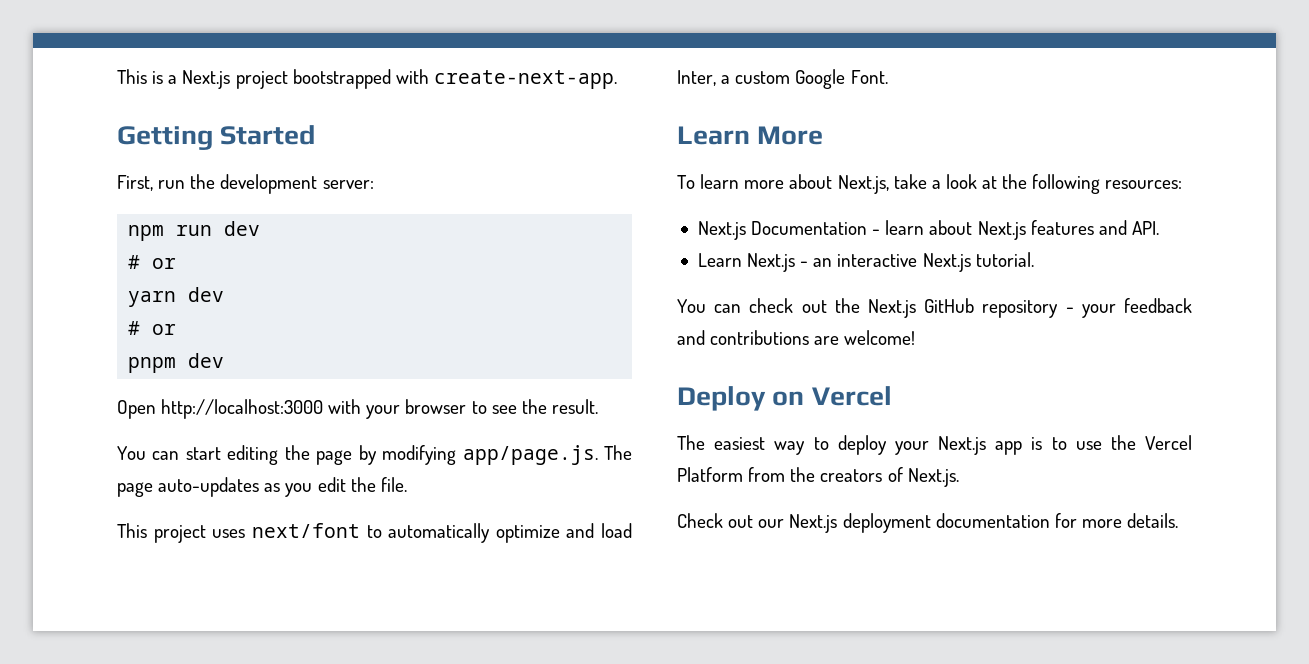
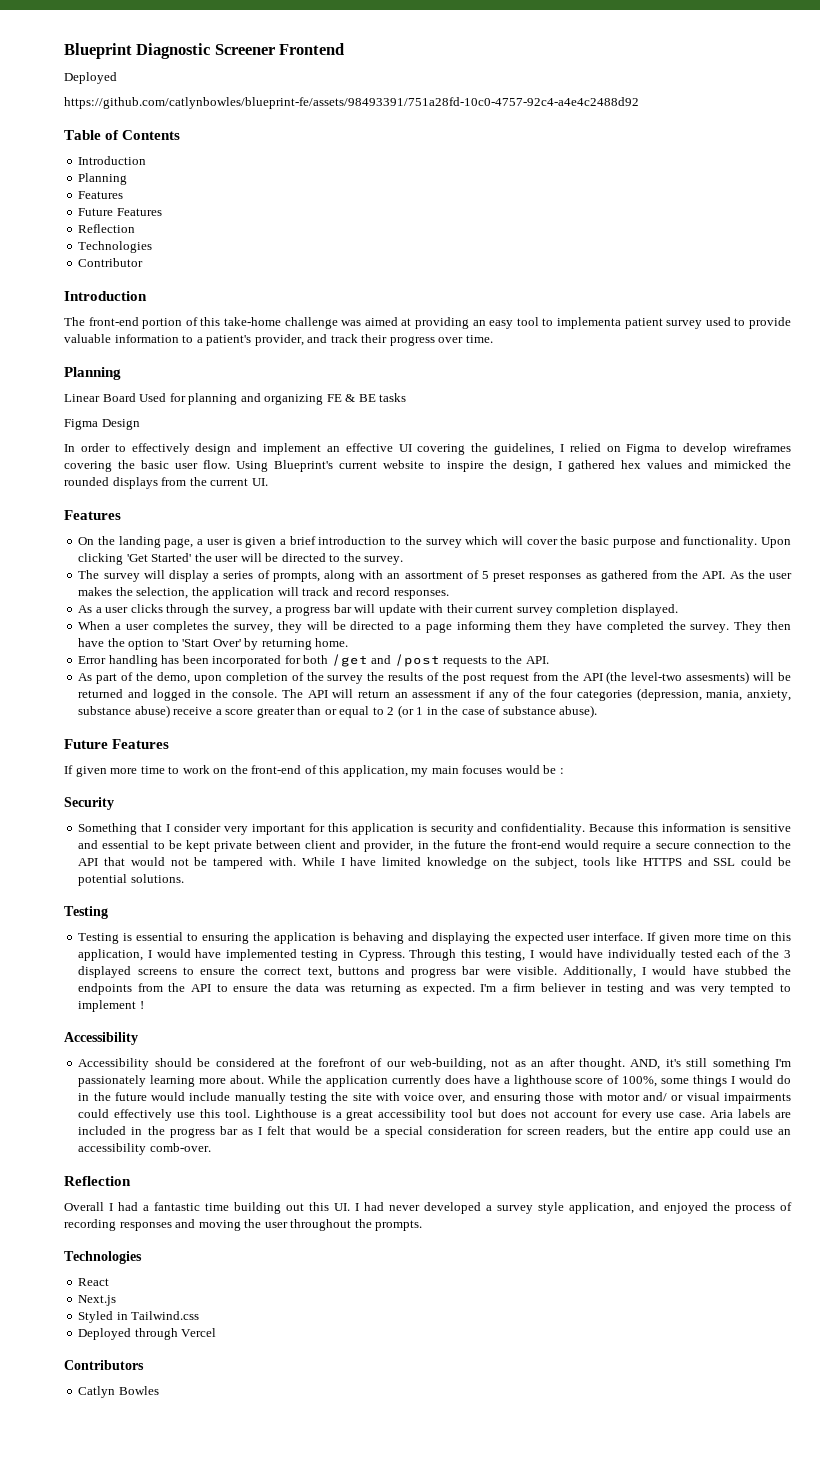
- This is a Next.js project bootstrapped with create-next-app.
- Getting Started
- First, run the development server:
- npm run dev
- # or
- yarn dev
- # or
- pnpm dev
- Open http://localhost:3000 with your browser to see the result.
- You can start editing the page by modifying app/page.js. The page auto-updates as you edit the file.
- This project uses next/font to automatically optimize and load Inter, a custom Google Font.
- Learn More
- To learn more about Next.js, take a look at the following resources:
- Next.js Documentation - learn about Next.js features and API.
- Learn Next.js - an interactive Next.js tutorial.
- You can check out the Next.js GitHub repository - your feedback and contributions are welcome!
- Deploy on Vercel
- The easiest way to deploy your Next.js app is to use the Vercel Platform from the creators of Next.js.
- Check out our Next.js deployment documentation for more details.
+ Blueprint Diagnostic Screener Frontend
+ Deployed
+ https://github.com/catlynbowles/blueprint-fe/assets/98493391/751a28fd-10c0-4757-92c4-a4e4c2488d92
+ Table of Contents
+ Introduction
+ Planning
+ Features
+ Future Features
+ Reflection
+ Technologies
+ Contributor
+ Introduction
+ The front-end portion of this take-home challenge was aimed at providing an easy tool to implementa patient survey used to provide valuable information to a patient's provider, and track their progress over time.
+ Planning
+ Linear Board Used for planning and organizing FE & BE tasks
+ Figma Design
+ In order to effectively design and implement an effective UI covering the guidelines, I relied on Figma to develop wireframes covering the basic user flow. Using Blueprint's current website to inspire the design, I gathered hex values and mimicked the rounded displays from the current UI.
+ Features
+ On the landing page, a user is given a brief introduction to the survey which will cover the basic purpose and functionality. Upon clicking 'Get Started' the user will be directed to the survey.
+ The survey will display a series of prompts, along with an assortment of 5 preset responses as gathered from the API. As the user makes the selection, the application will track and record responses.
+ As a user clicks through the survey, a progress bar will update with their current survey completion displayed.
+ When a user completes the survey, they will be directed to a page informing them they have completed the survey. They then have the option to 'Start Over' by returning home.
+ Error handling has been incorporated for both /get and /post requests to the API.
+ As part of the demo, upon completion of the survey the results of the post request from the API (the level-two assesments) will be returned and logged in the console. The API will return an assessment if any of the four categories (depression, mania, anxiety, substance abuse) receive a score greater than or equal to 2 (or 1 in the case of substance abuse).
+ Future Features
+ If given more time to work on the front-end of this application, my main focuses would be :
+ Security
+ Something that I consider very important for this application is security and confidentiality. Because this information is sensitive and essential to be kept private between client and provider, in the future the front-end would require a secure connection to the API that would not be tampered with. While I have limited knowledge on the subject, tools like HTTPS and SSL could be potential solutions.
+ Testing
+ Testing is essential to ensuring the application is behaving and displaying the expected user interface. If given more time on this application, I would have implemented testing in Cypress. Through this testing, I would have individually tested each of the 3 displayed screens to ensure the correct text, buttons and progress bar were visible. Additionally, I would have stubbed the endpoints from the API to ensure the data was returning as expected. I'm a firm believer in testing and was very tempted to implement !
+ Accessibility
+ Accessibility should be considered at the forefront of our web-building, not as an after thought. AND, it's still something I'm passionately learning more about. While the application currently does have a lighthouse score of 100%, some things I would do in the future would include manually testing the site with voice over, and ensuring those with motor and/ or visual impairments could effectively use this tool. Lighthouse is a great accessibility tool but does not account for every use case. Aria labels are included in the progress bar as I felt that would be a special consideration for screen readers, but the entire app could use an accessibility comb-over.
+ Reflection
+ Overall I had a fantastic time building out this UI. I had never developed a survey style application, and enjoyed the process of recording responses and moving the user throughout the prompts.
+ Technologies
+ React
+ Next.js
+ Styled in Tailwind.css
+ Deployed through Vercel
+ Contributors
+ Catlyn Bowles

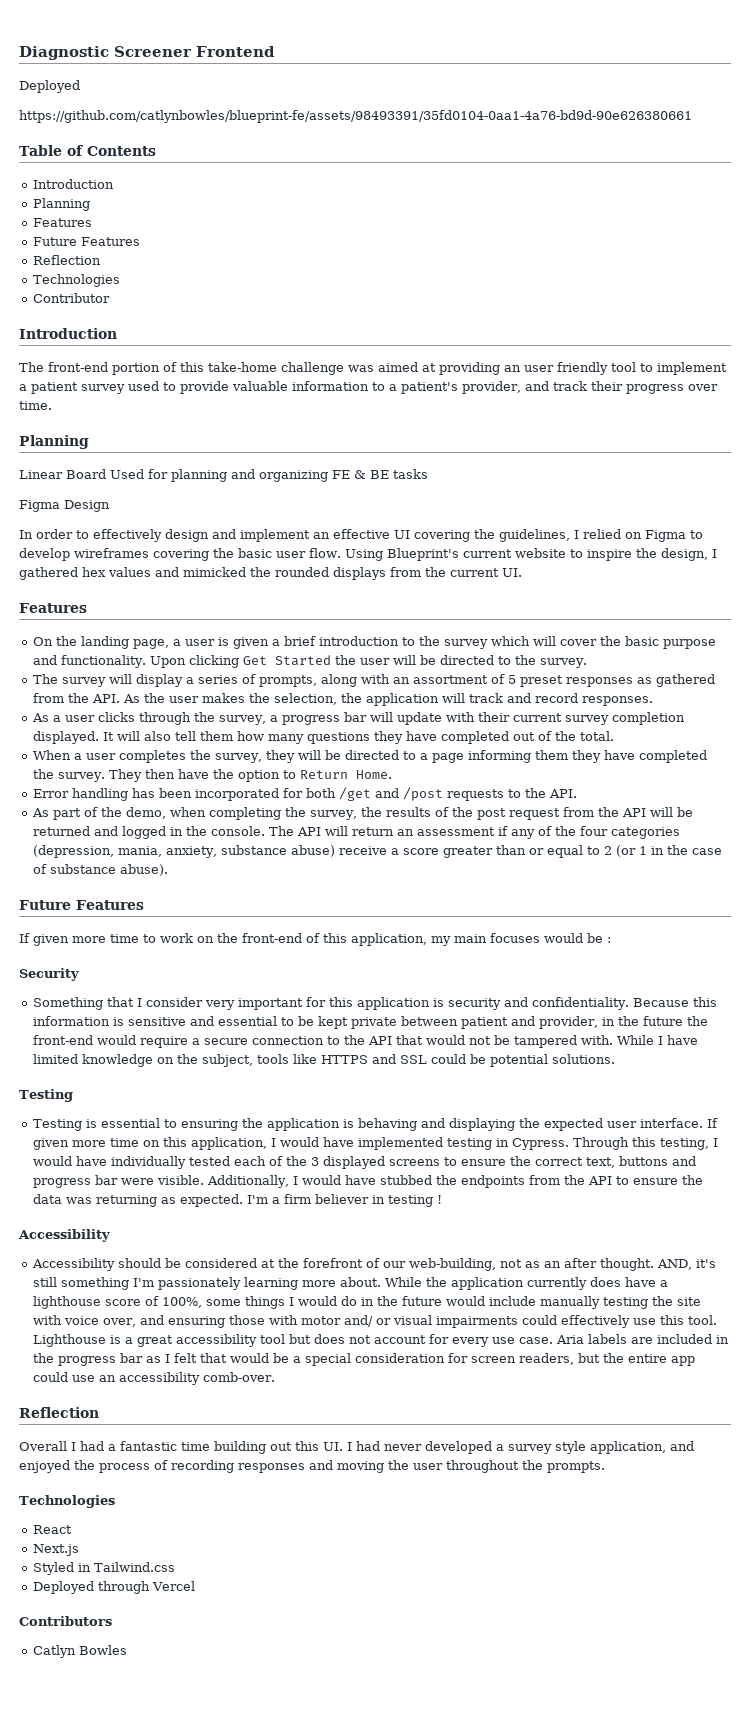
- Blueprint Diagnostic Screener Frontend
+ Diagnostic Screener Frontend
- https://github.com/catlynbowles/blueprint-fe/assets/98493391/751a28fd-10c0-4757-92c4-a4e4c2488d92
+ https://github.com/catlynbowles/blueprint-fe/assets/98493391/35fd0104-0aa1-4a76-bd9d-90e626380661
- The front-end portion of this take-home challenge was aimed at providing an easy tool to implementa patient survey used to provide valuable information to a patient's provider, and track their progress over time.
+ The front-end portion of this take-home challenge was aimed at providing an user friendly tool to implement a patient survey used to provide valuable information to a patient's provider, and track their progress over time.
- Upon clicking 'Get Started' the user will be directed to the survey.
+ Upon clicking Get Started the user will be directed to the survey.
+ It will also tell them how many questions they have completed out of the total.
- They then have the option to 'Start Over' by returning home.
+ They then have the option to Return Home.
- As part of the demo, upon completion of the survey the results of the post request from the API (the level-two assesments) will be returned and logged in the console.
+ As part of the demo, when completing the survey, the results of the post request from the API will be returned and logged in the console.
- Because this information is sensitive and essential to be kept private between client and provider, in the future the front-end would require a secure connection to the API that would not be tampered with.
+ Because this information is sensitive and essential to be kept private between patient and provider, in the future the front-end would require a secure connection to the API that would not be tampered with.
- I'm a firm believer in testing and was very tempted to implement !
+ I'm a firm believer in testing !

